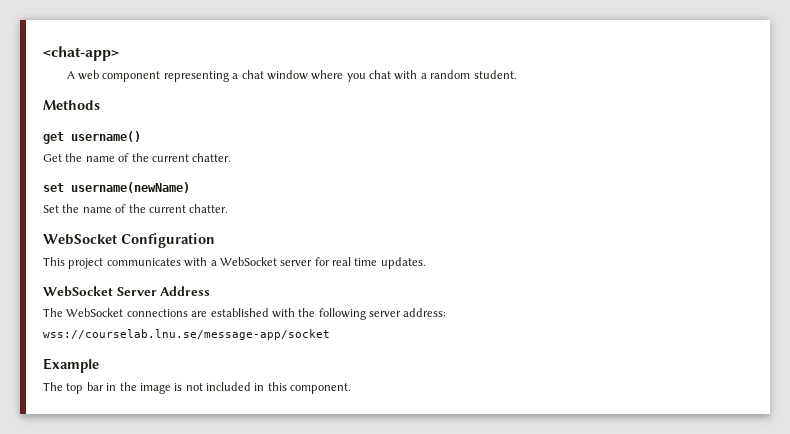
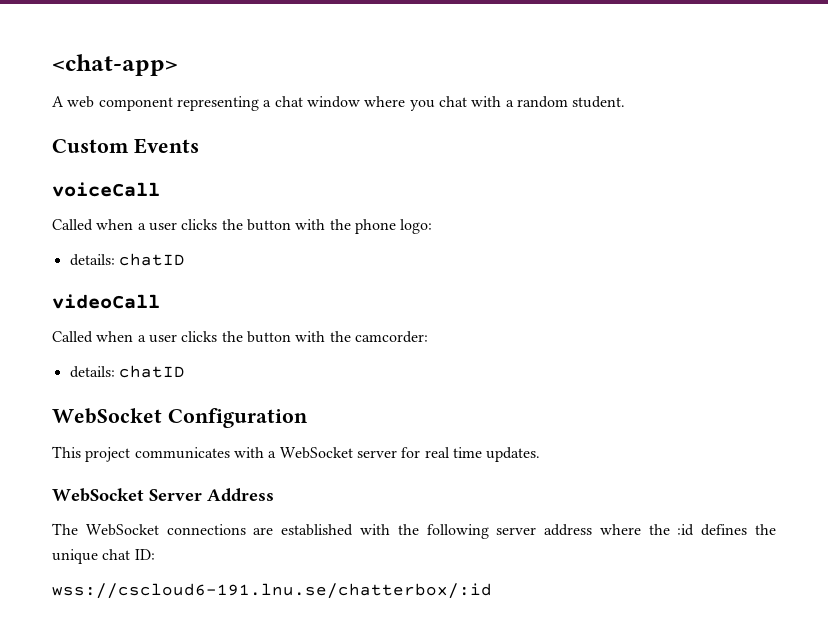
- Methods
- get username()
- Get the name of the current chatter.
- set username(newName)
- Set the name of the current chatter.
+ Custom Events
+ voiceCall
+ Called when a user clicks the button with the phone logo:
+ details: chatID
+ videoCall
+ Called when a user clicks the button with the camcorder:
+ details: chatID
- The WebSocket connections are established with the following server address:
- wss://courselab.lnu.se/message-app/socket
- Example
- The top bar in the image is not included in this component.
+ The WebSocket connections are established with the following server address where the :id defines the unique chat ID:
+ wss://cscloud6-191.lnu.se/chatterbox/:id

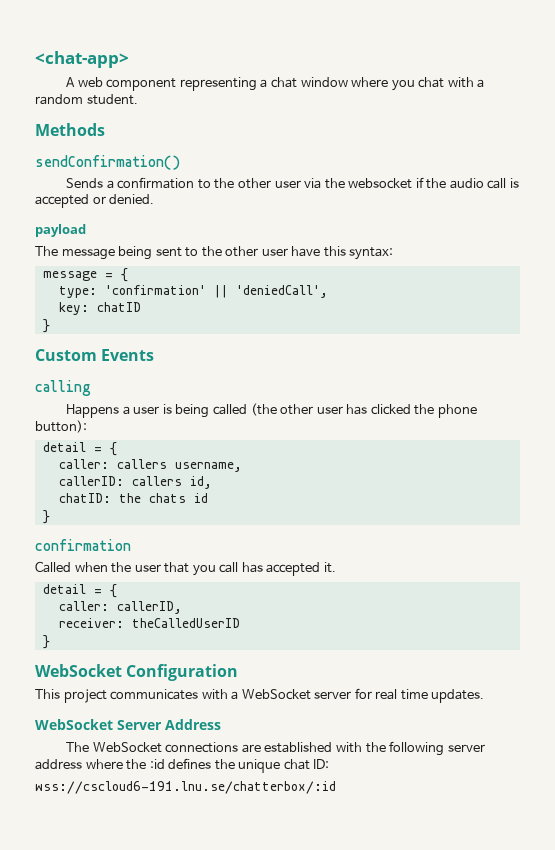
+ Methods
+ sendConfirmation()
+ Sends a confirmation to the other user via the websocket if the audio call is accepted or denied.
+ payload
+ The message being sent to the other user have this syntax:
+ message = {
+ type: 'confirmation' || 'deniedCall',
+ key: chatID
+ }
  Custom Events
- voiceCall
- Called when a user clicks the button with the phone logo:
- details: chatID
- videoCall
- Called when a user clicks the button with the camcorder:
- details: chatID
+ calling
+ Happens a user is being called (the other user has clicked the phone button):
+ detail = {
+ caller: callers username,
+ callerID: callers id,
+ chatID: the chats id
+ }
+ confirmation
+ Called when the user that you call has accepted it.
+ detail = {
+ caller: callerID,
+ receiver: theCalledUserID
+ }

